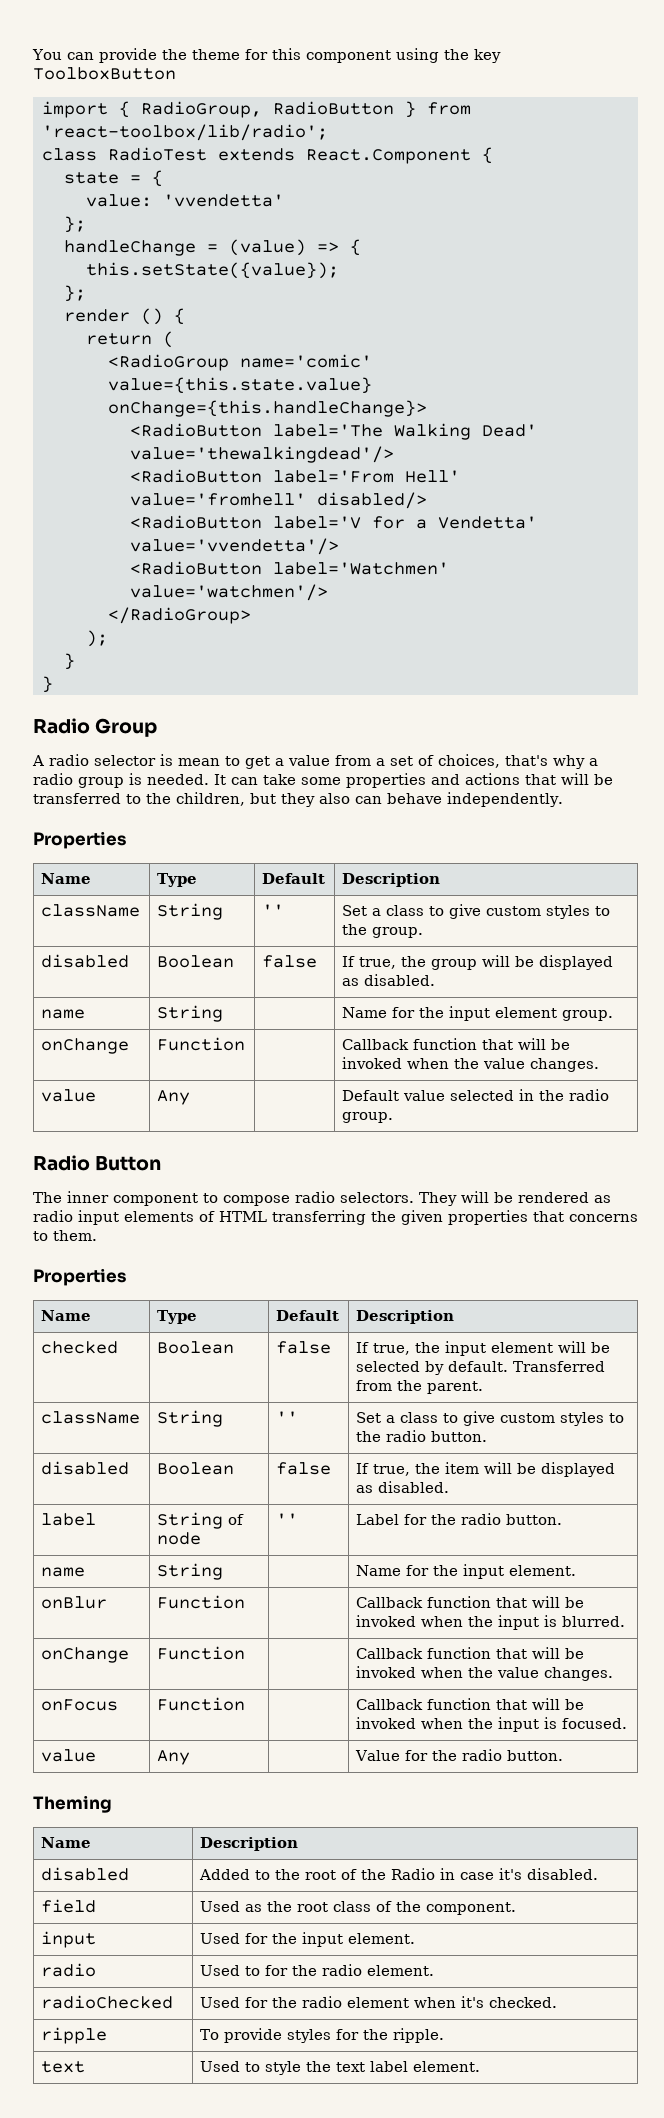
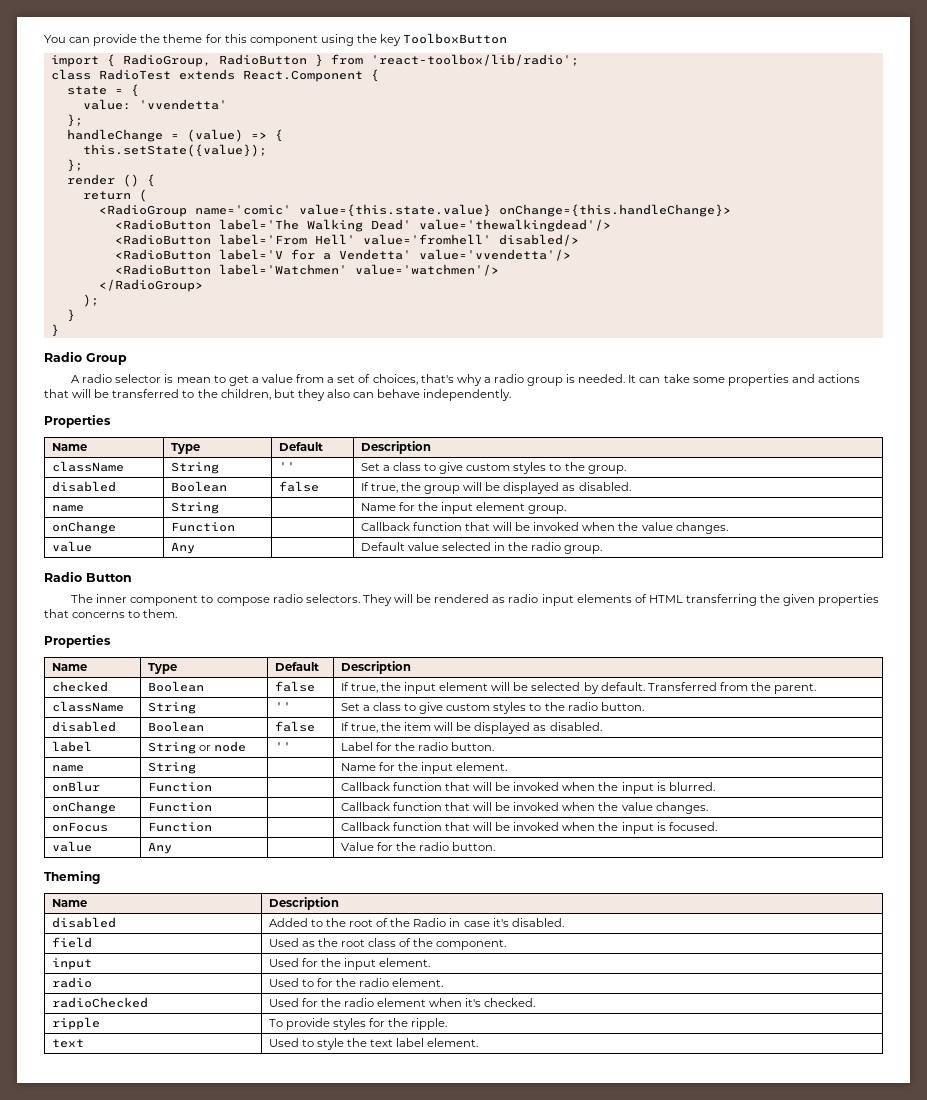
- label | String of node | '' | Label for the radio button.
+ label | String or node | '' | Label for the radio button.

